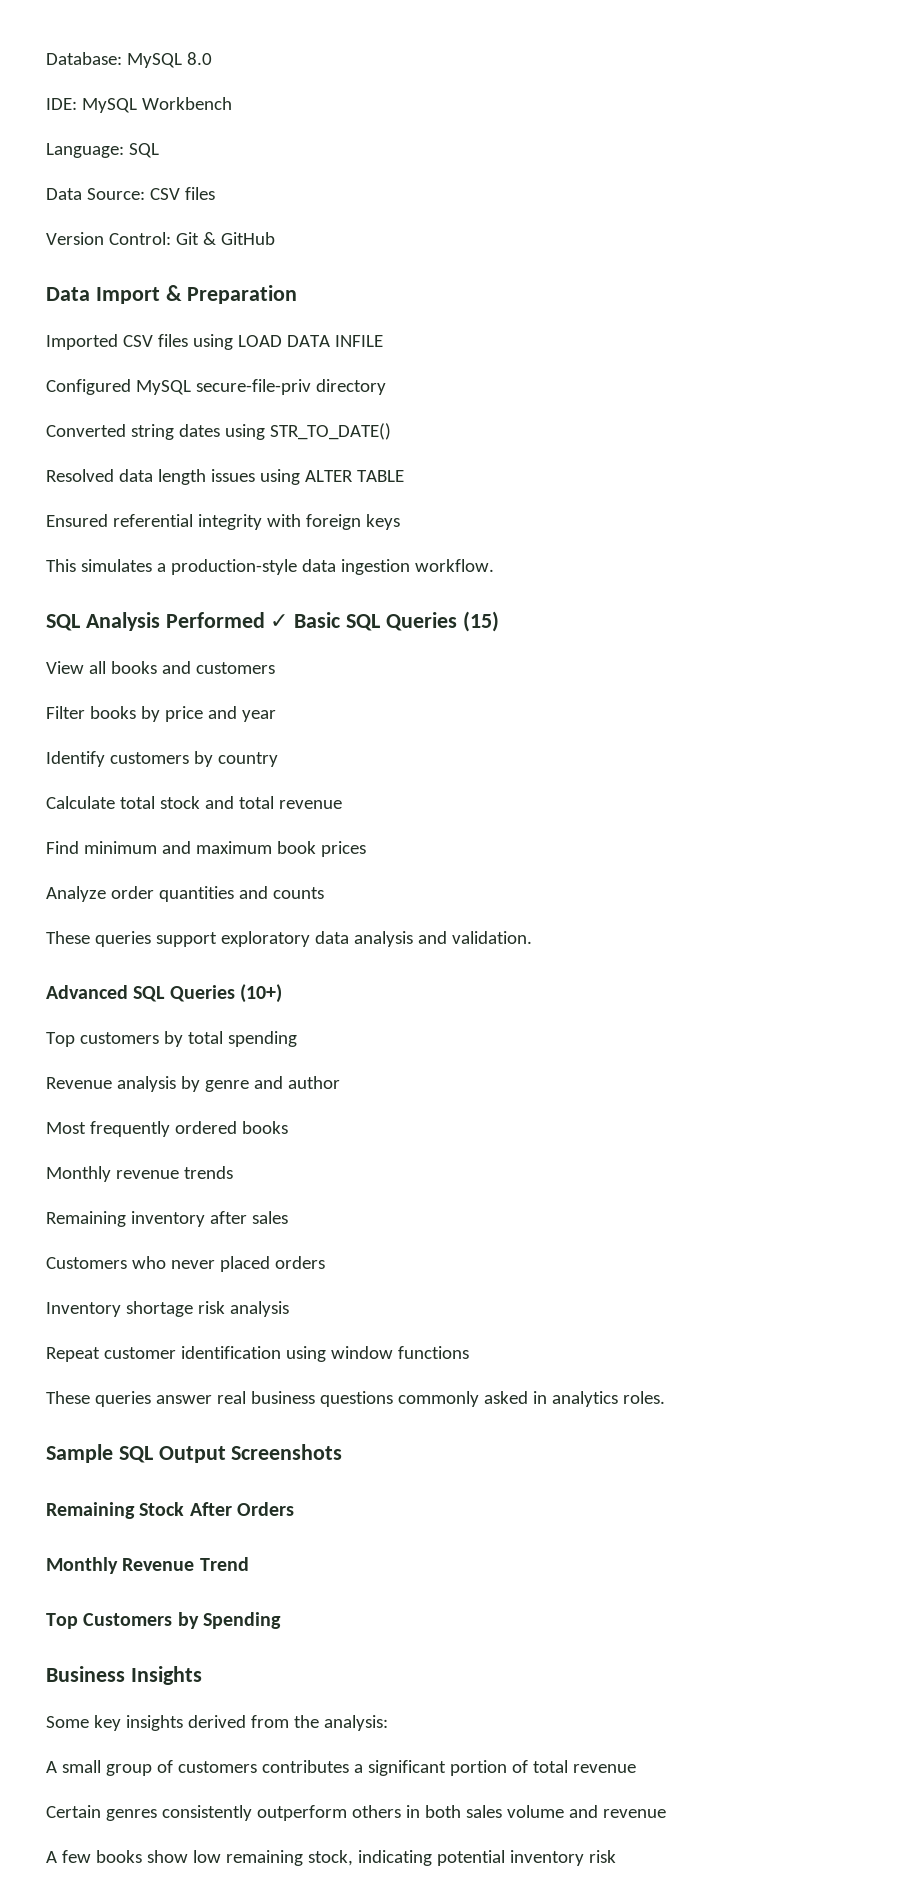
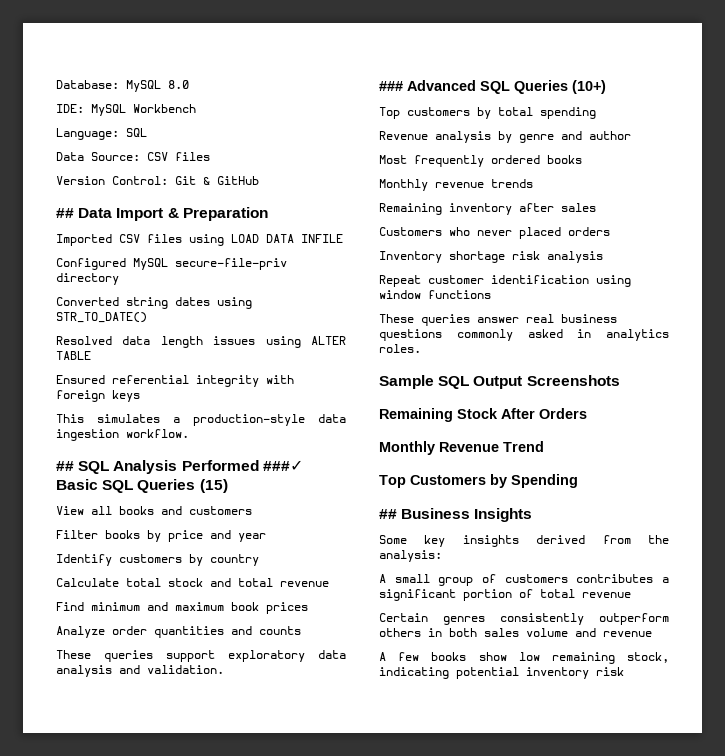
- Data Import & Preparation
+ ## Data Import & Preparation
- SQL Analysis Performed ✓ Basic SQL Queries (15)
+ ## SQL Analysis Performed ###✓ Basic SQL Queries (15)
- Advanced SQL Queries (10+)
+ ### Advanced SQL Queries (10+)
- Business Insights
+ ## Business Insights

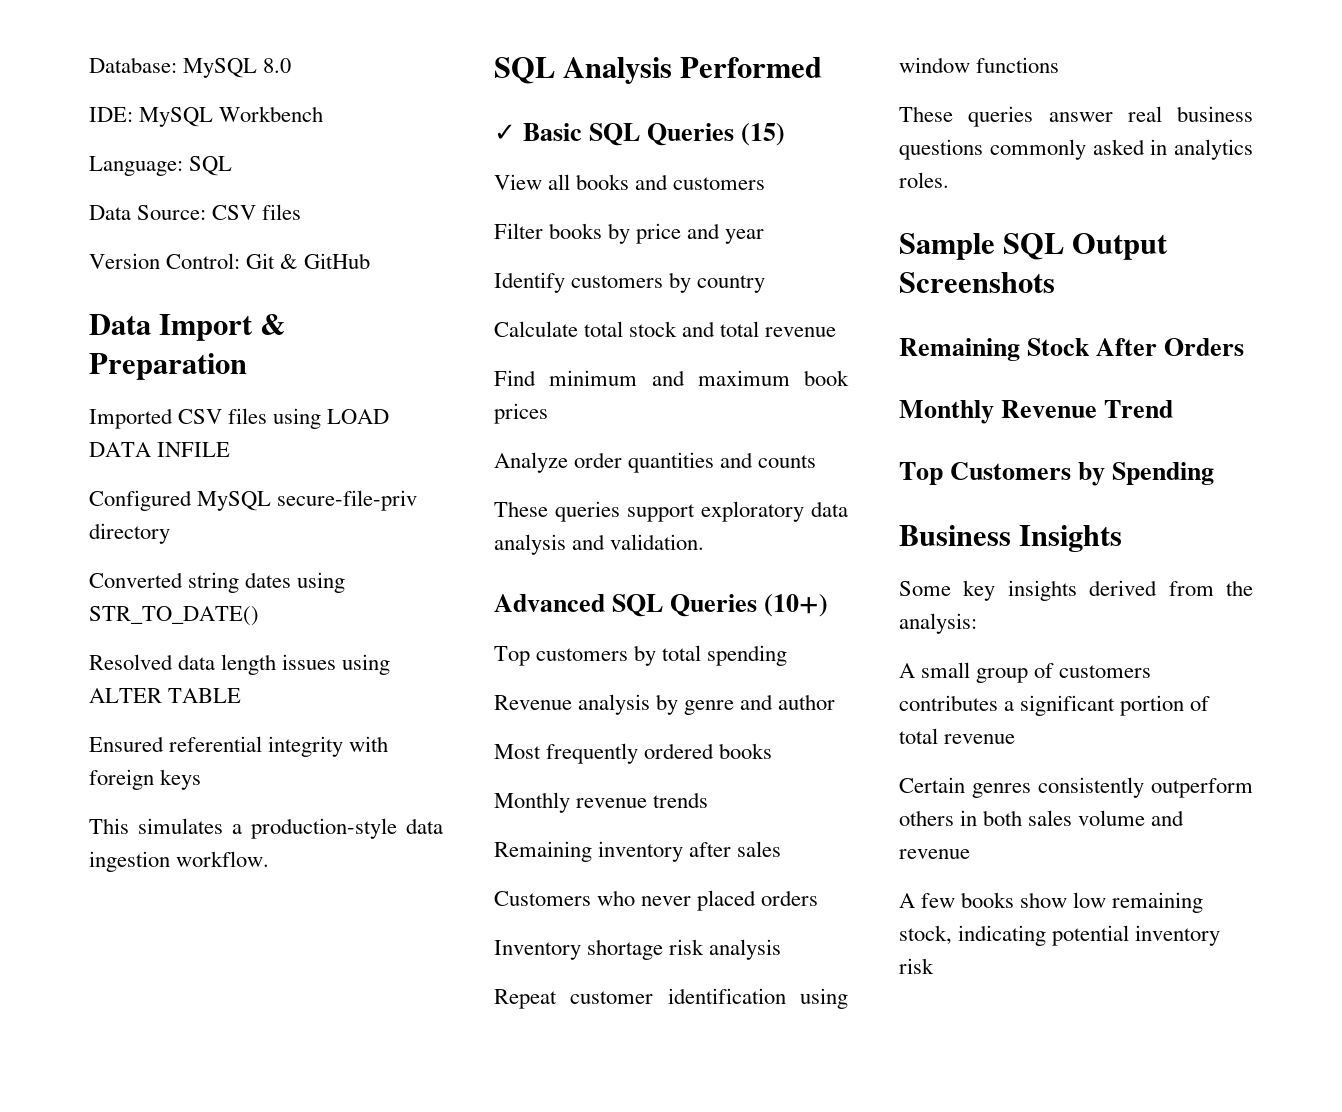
- ## Data Import & Preparation
+ Data Import & Preparation
- ## SQL Analysis Performed ###✓ Basic SQL Queries (15)
+ SQL Analysis Performed
+ ✓ Basic SQL Queries (15)
- ### Advanced SQL Queries (10+)
+ Advanced SQL Queries (10+)
- ## Business Insights
+ Business Insights

